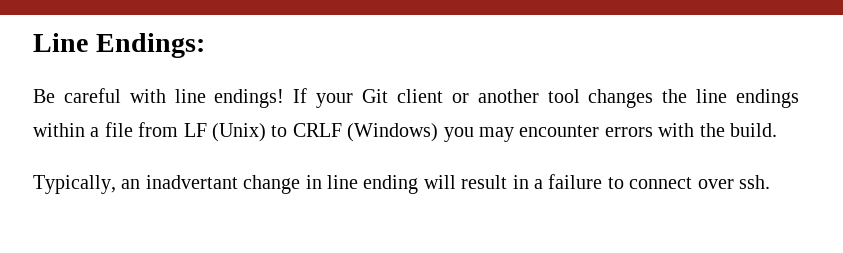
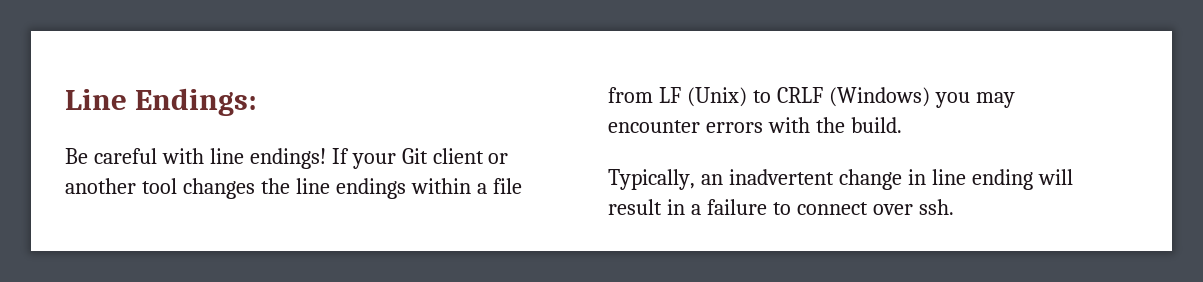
- Typically, an inadvertant change in line ending will result in a failure to connect over ssh.
+ Typically, an inadvertent change in line ending will result in a failure to connect over ssh.

